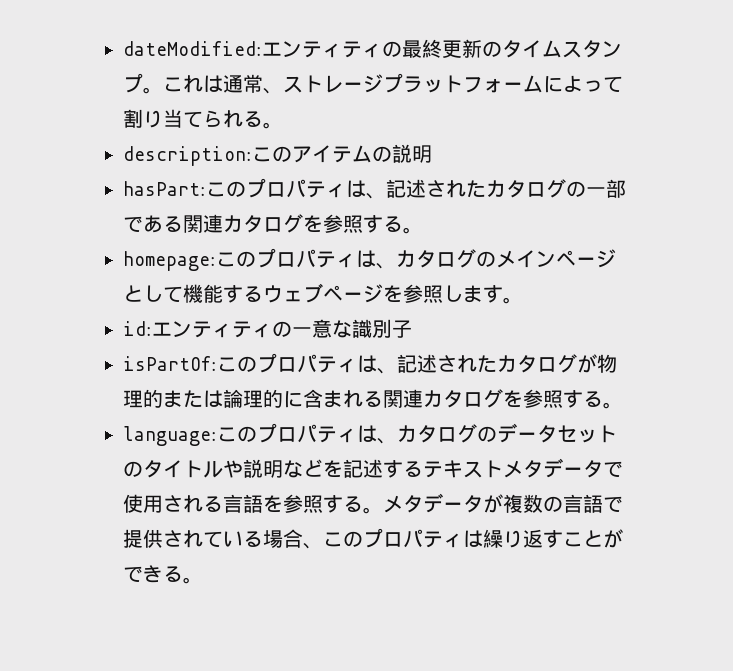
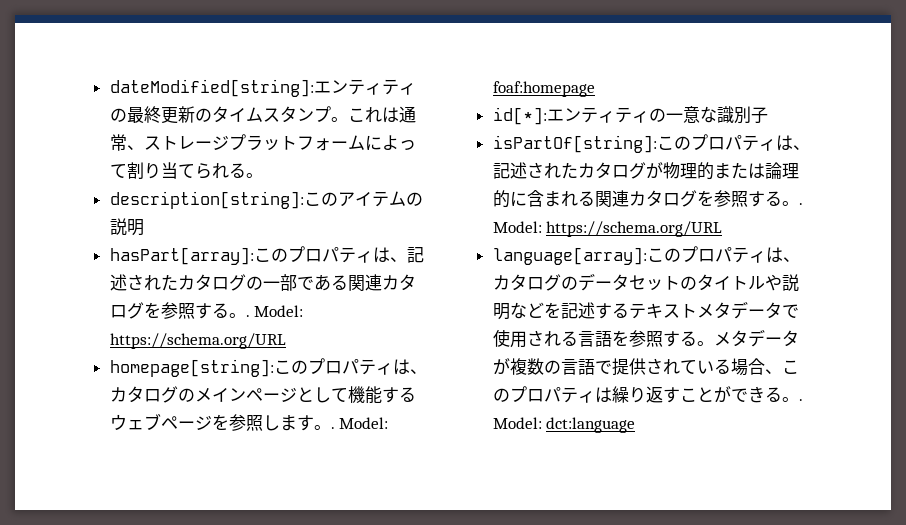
- dateModified:エンティティの最終更新のタイムスタンプ。
+ dateModified[string]:エンティティの最終更新のタイムスタンプ。
- description:このアイテムの説明
+ description[string]:このアイテムの説明
- hasPart:このプロパティは、記述されたカタログの一部である関連カタログを参照する。
- homepage:このプロパティは、カタログのメインページとして機能するウェブページを参照します。
- id:エンティティの一意な識別子
+ hasPart[array]:このプロパティは、記述されたカタログの一部である関連カタログを参照する。. Model: https://schema.org/URL
+ homepage[string]:このプロパティは、カタログのメインページとして機能するウェブページを参照します。. Model: foaf:homepage
+ id[*]:エンティティの一意な識別子
- isPartOf:このプロパティは、記述されたカタログが物理的または論理的に含まれる関連カタログを参照する。
- language:このプロパティは、カタログのデータセットのタイトルや説明などを記述するテキストメタデータで使用される言語を参照する。
+ isPartOf[string]:このプロパティは、記述されたカタログが物理的または論理的に含まれる関連カタログを参照する。. Model: https://schema.org/URL
+ language[array]:このプロパティは、カタログのデータセットのタイトルや説明などを記述するテキストメタデータで使用される言語を参照する。
- メタデータが複数の言語で提供されている場合、このプロパティは繰り返すことができる。
+ メタデータが複数の言語で提供されている場合、このプロパティは繰り返すことができる。. Model: dct:language

